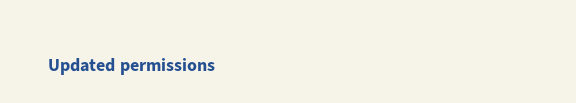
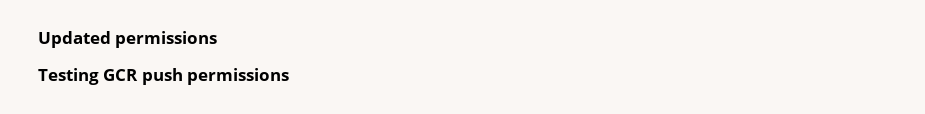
+ Testing GCR push permissions

